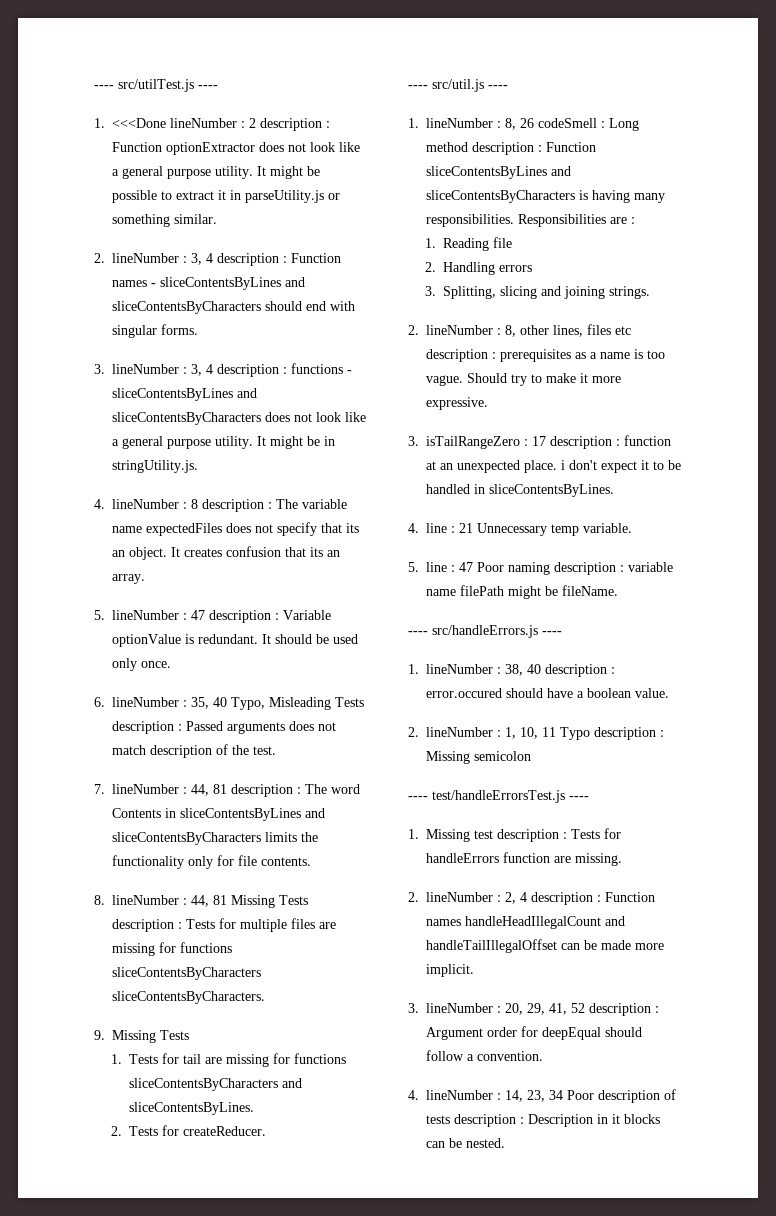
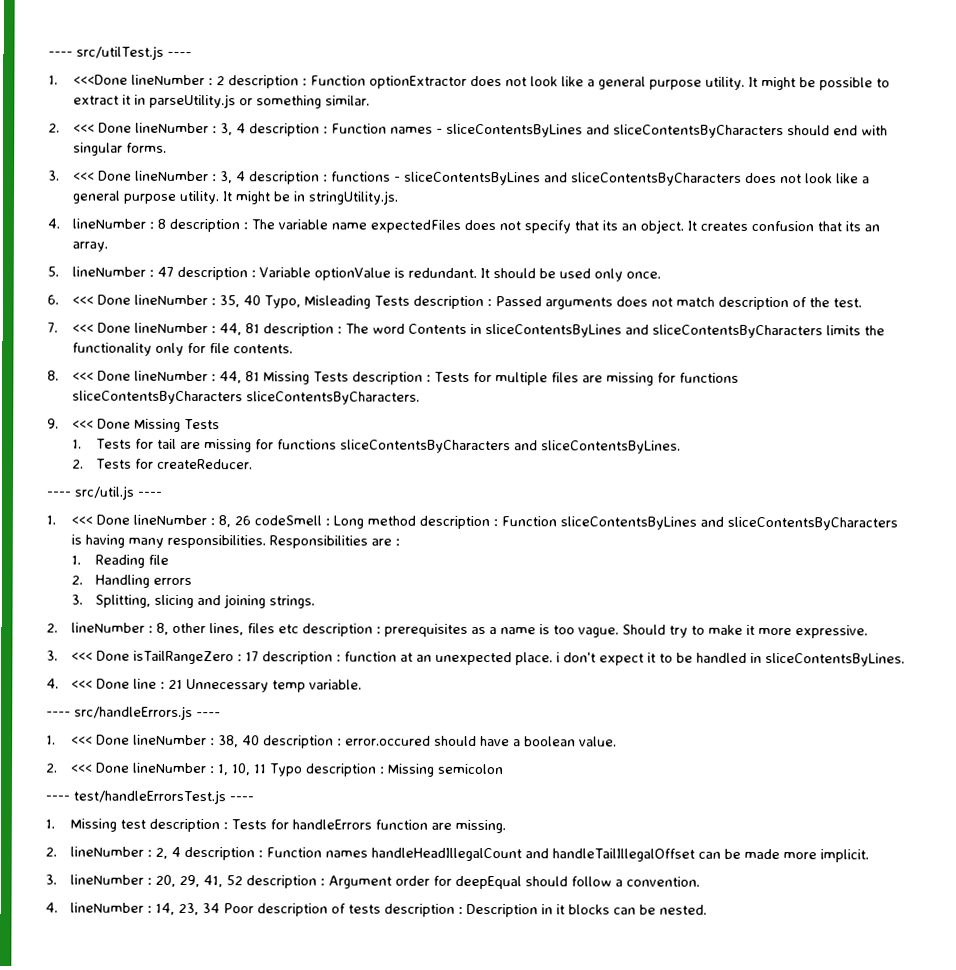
- 2. lineNumber : 3, 4 description : Function names - sliceContentsByLines and sliceContentsByCharacters should end with singular forms.
+ 2. <<< Done lineNumber : 3, 4 description : Function names - sliceContentsByLines and sliceContentsByCharacters should end with singular forms.
- 3. lineNumber : 3, 4 description : functions - sliceContentsByLines and sliceContentsByCharacters does not look like a general purpose utility.
+ 3. <<< Done lineNumber : 3, 4 description : functions - sliceContentsByLines and sliceContentsByCharacters does not look like a general purpose utility.
- 6. lineNumber : 35, 40 Typo, Misleading Tests description : Passed arguments does not match description of the test.
+ 6. <<< Done lineNumber : 35, 40 Typo, Misleading Tests description : Passed arguments does not match description of the test.
- 7. lineNumber : 44, 81 description : The word Contents in sliceContentsByLines and sliceContentsByCharacters limits the functionality only for file contents.
+ 7. <<< Done lineNumber : 44, 81 description : The word Contents in sliceContentsByLines and sliceContentsByCharacters limits the functionality only for file contents.
- 8. lineNumber : 44, 81 Missing Tests description : Tests for multiple files are missing for functions sliceContentsByCharacters sliceContentsByCharacters.
+ 8. <<< Done lineNumber : 44, 81 Missing Tests description : Tests for multiple files are missing for functions sliceContentsByCharacters sliceContentsByCharacters.
- 9. Missing Tests
+ 9. <<< Done Missing Tests
- 1. lineNumber : 8, 26 codeSmell : Long method description : Function sliceContentsByLines and sliceContentsByCharacters is having many responsibilities.
+ 1. <<< Done lineNumber : 8, 26 codeSmell : Long method description : Function sliceContentsByLines and sliceContentsByCharacters is having many responsibilities.
- 3. isTailRangeZero : 17 description : function at an unexpected place. i don't expect it to be handled in sliceContentsByLines.
+ 3. <<< Done isTailRangeZero : 17 description : function at an unexpected place. i don't expect it to be handled in sliceContentsByLines.
- 4. line : 21 Unnecessary temp variable.
+ 4. <<< Done line : 21 Unnecessary temp variable.
- 5. line : 47 Poor naming description : variable name filePath might be fileName.
- 1. lineNumber : 38, 40 description : error.occured should have a boolean value.
+ 1. <<< Done lineNumber : 38, 40 description : error.occured should have a boolean value.
- 2. lineNumber : 1, 10, 11 Typo description : Missing semicolon
+ 2. <<< Done lineNumber : 1, 10, 11 Typo description : Missing semicolon

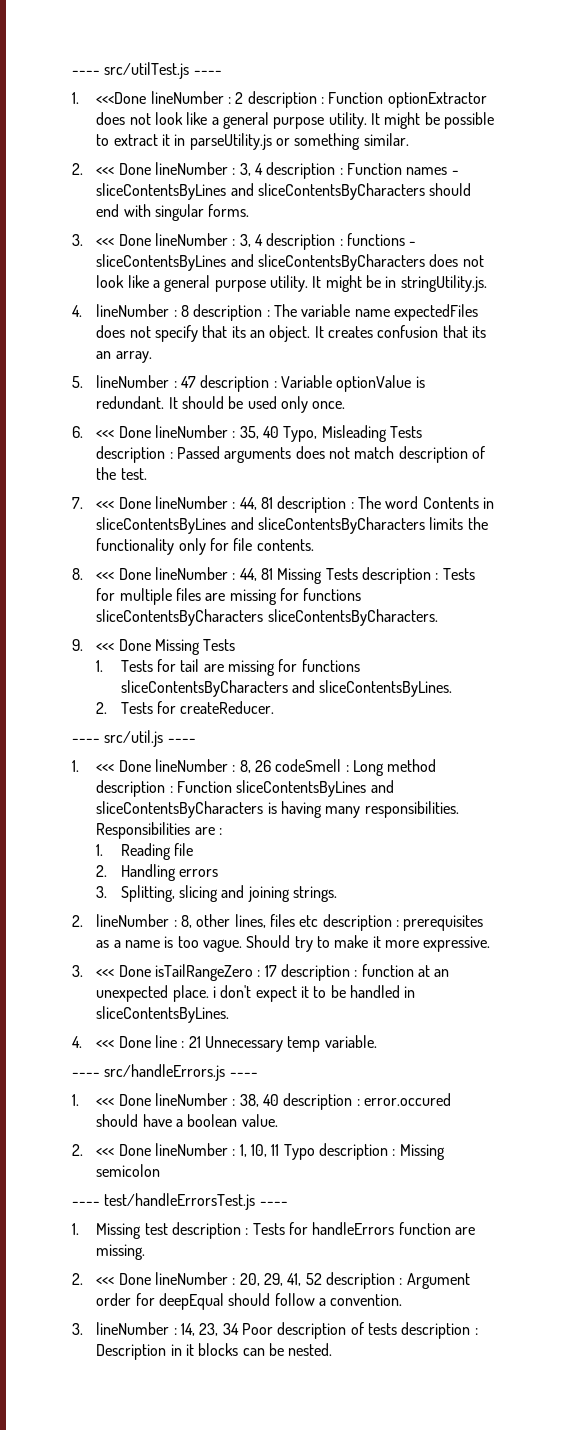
- 2. lineNumber : 2, 4 description : Function names handleHeadIllegalCount and handleTailIllegalOffset can be made more implicit.
- 3. lineNumber : 20, 29, 41, 52 description : Argument order for deepEqual should follow a convention.
+ 2. <<< Done lineNumber : 20, 29, 41, 52 description : Argument order for deepEqual should follow a convention.
- 4. lineNumber : 14, 23, 34 Poor description of tests description : Description in it blocks can be nested.
+ 3. lineNumber : 14, 23, 34 Poor description of tests description : Description in it blocks can be nested.

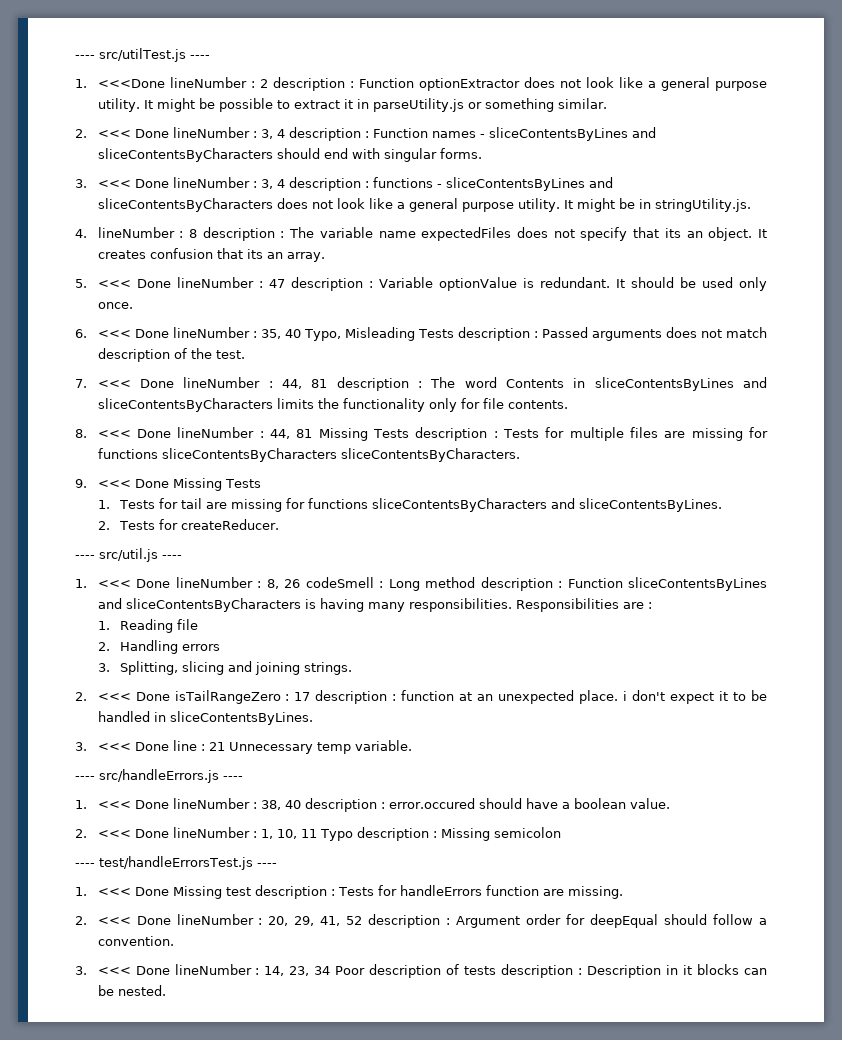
- 5. lineNumber : 47 description : Variable optionValue is redundant.
+ 5. <<< Done lineNumber : 47 description : Variable optionValue is redundant.
- 2. lineNumber : 8, other lines, files etc description : prerequisites as a name is too vague. Should try to make it more expressive.
- 3. <<< Done isTailRangeZero : 17 description : function at an unexpected place. i don't expect it to be handled in sliceContentsByLines.
+ 2. <<< Done isTailRangeZero : 17 description : function at an unexpected place. i don't expect it to be handled in sliceContentsByLines.
- 4. <<< Done line : 21 Unnecessary temp variable.
+ 3. <<< Done line : 21 Unnecessary temp variable.
- 1. Missing test description : Tests for handleErrors function are missing.
+ 1. <<< Done Missing test description : Tests for handleErrors function are missing.
- 3. lineNumber : 14, 23, 34 Poor description of tests description : Description in it blocks can be nested.
+ 3. <<< Done lineNumber : 14, 23, 34 Poor description of tests description : Description in it blocks can be nested.

